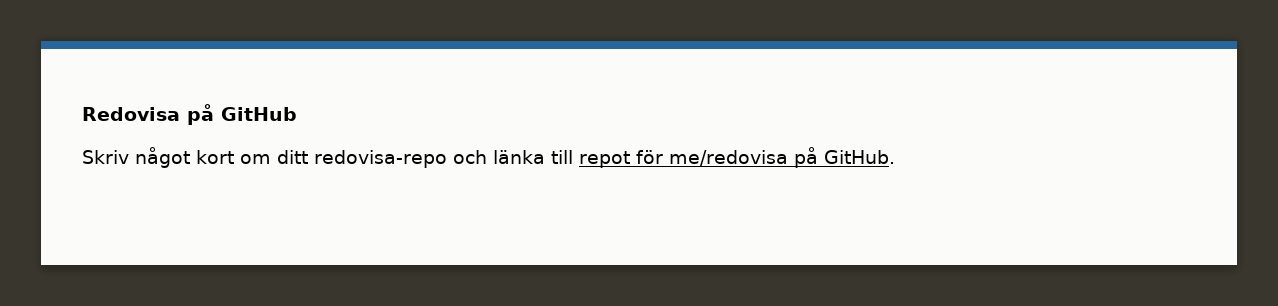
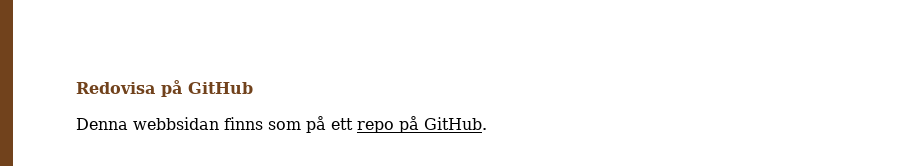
- Skriv något kort om ditt redovisa-repo och länka till repot för me/redovisa på GitHub.
+ Denna webbsidan finns som på ett repo på GitHub.

